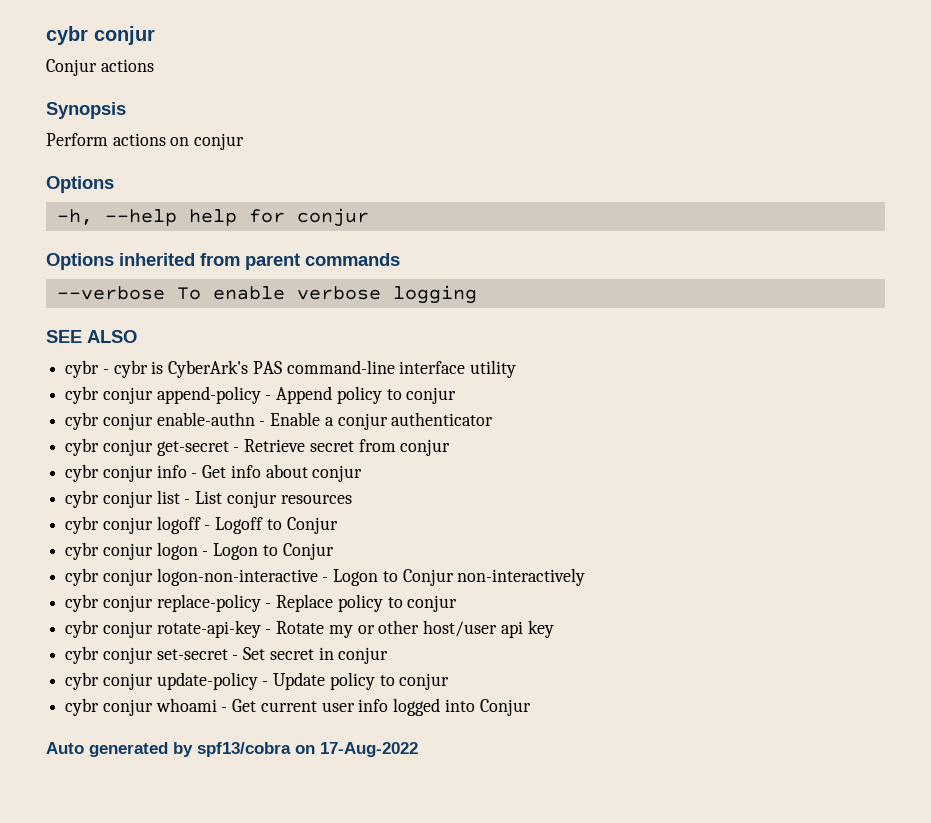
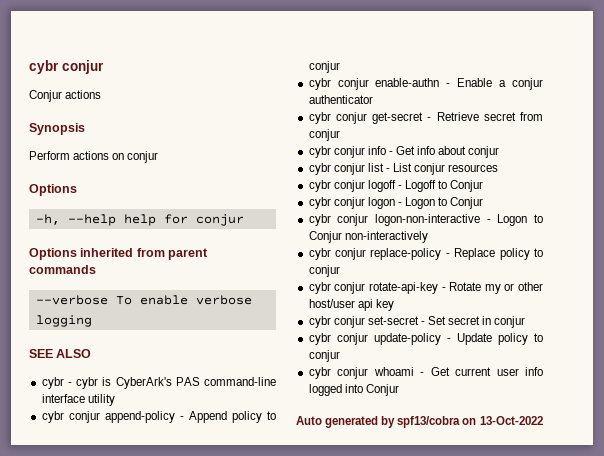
- Auto generated by spf13/cobra on 17-Aug-2022
+ Auto generated by spf13/cobra on 13-Oct-2022

